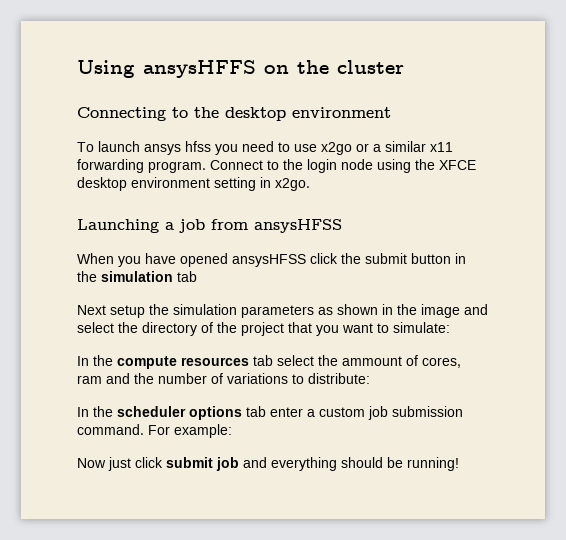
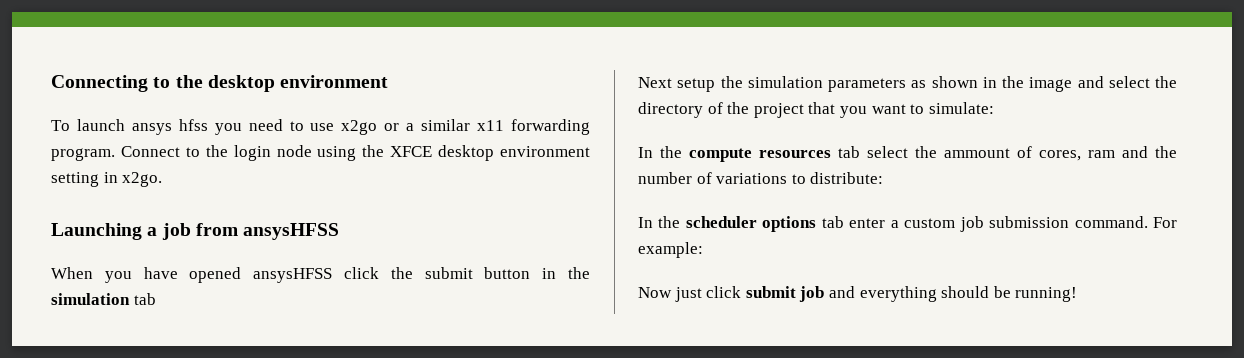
- Using ansysHFFS on the cluster

